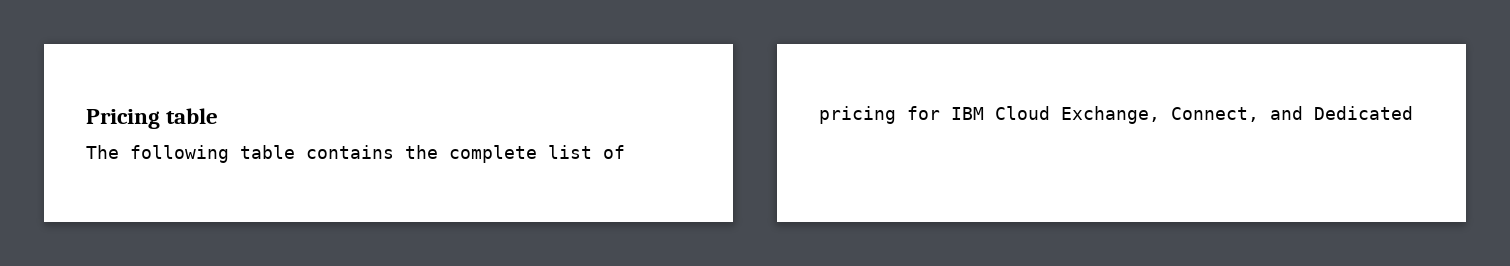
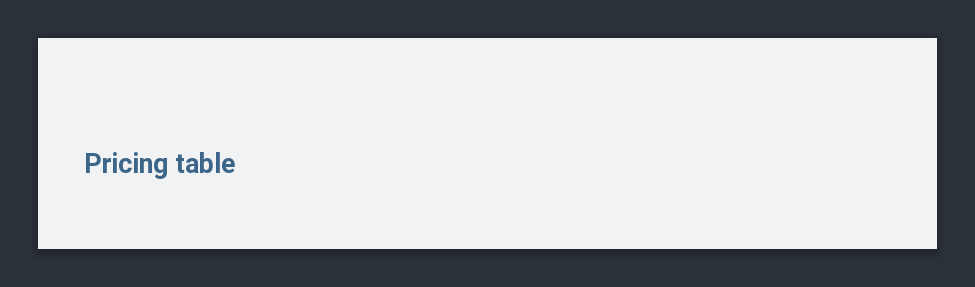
- The following table contains the complete list of pricing for IBM Cloud Exchange, Connect, and Dedicated

